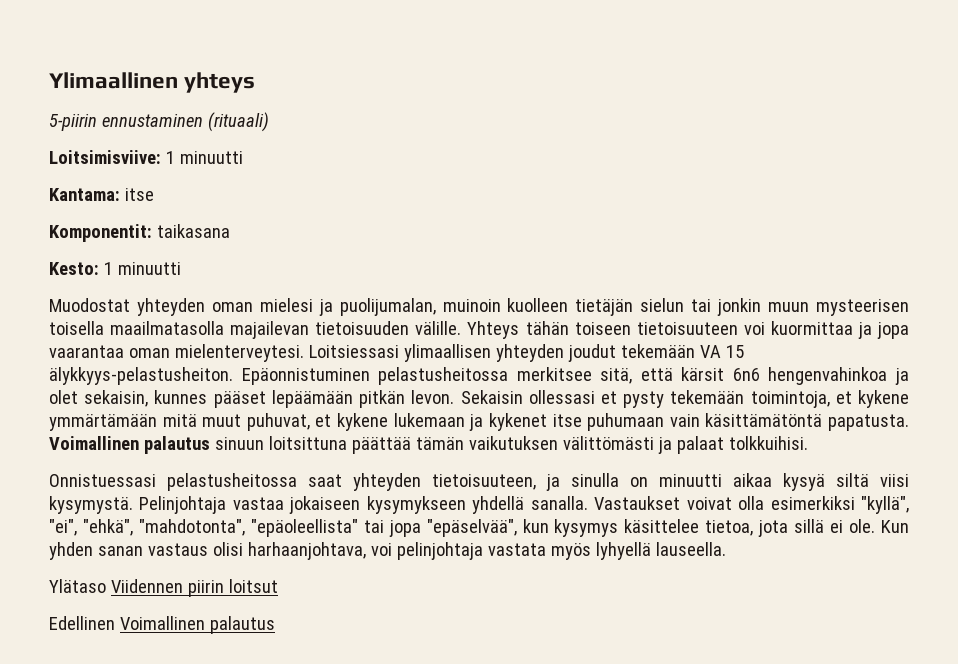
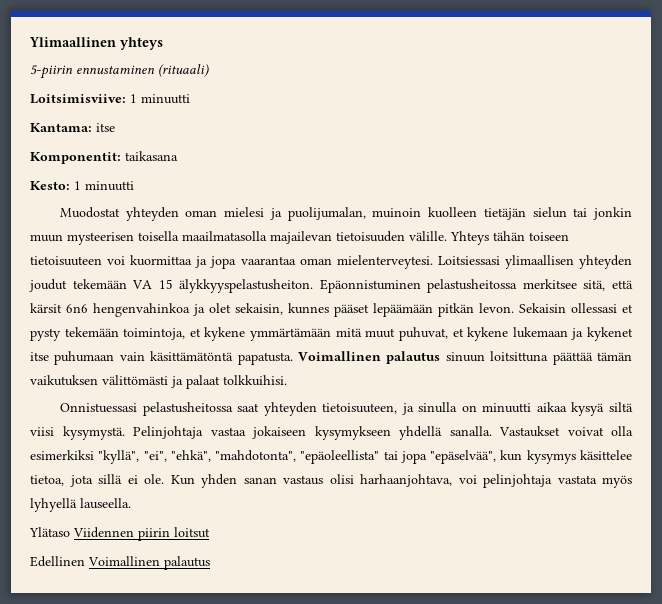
- Loitsiessasi ylimaallisen yhteyden joudut tekemään VA 15 älykkyys-pelastusheiton.
+ Loitsiessasi ylimaallisen yhteyden joudut tekemään VA 15 älykkyyspelastusheiton.

